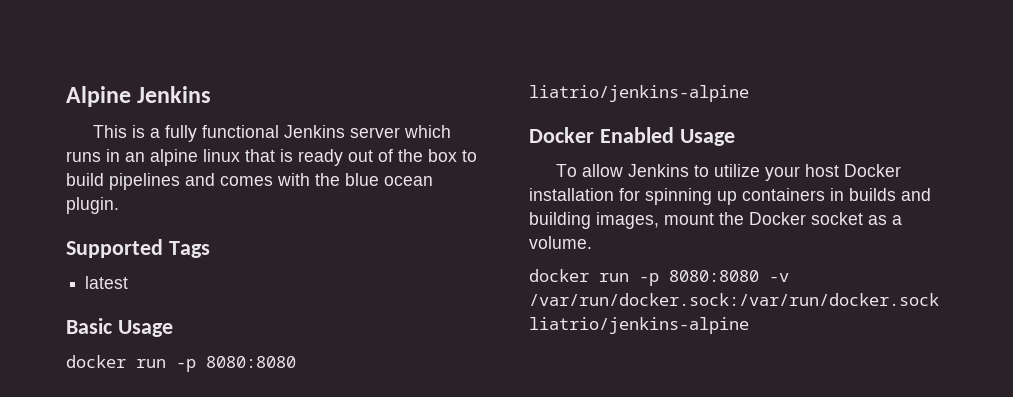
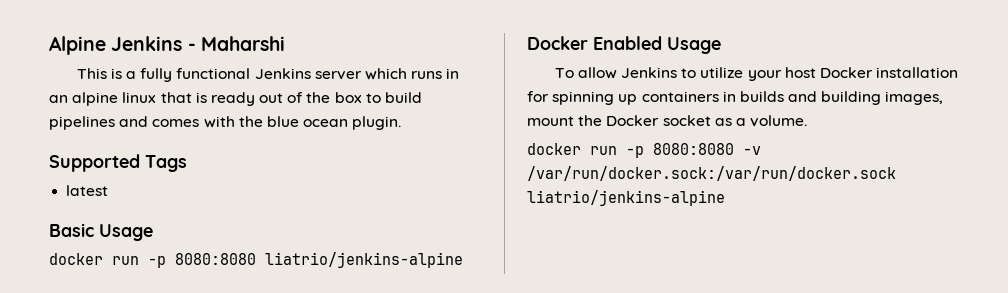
- Alpine Jenkins
+ Alpine Jenkins - Maharshi

